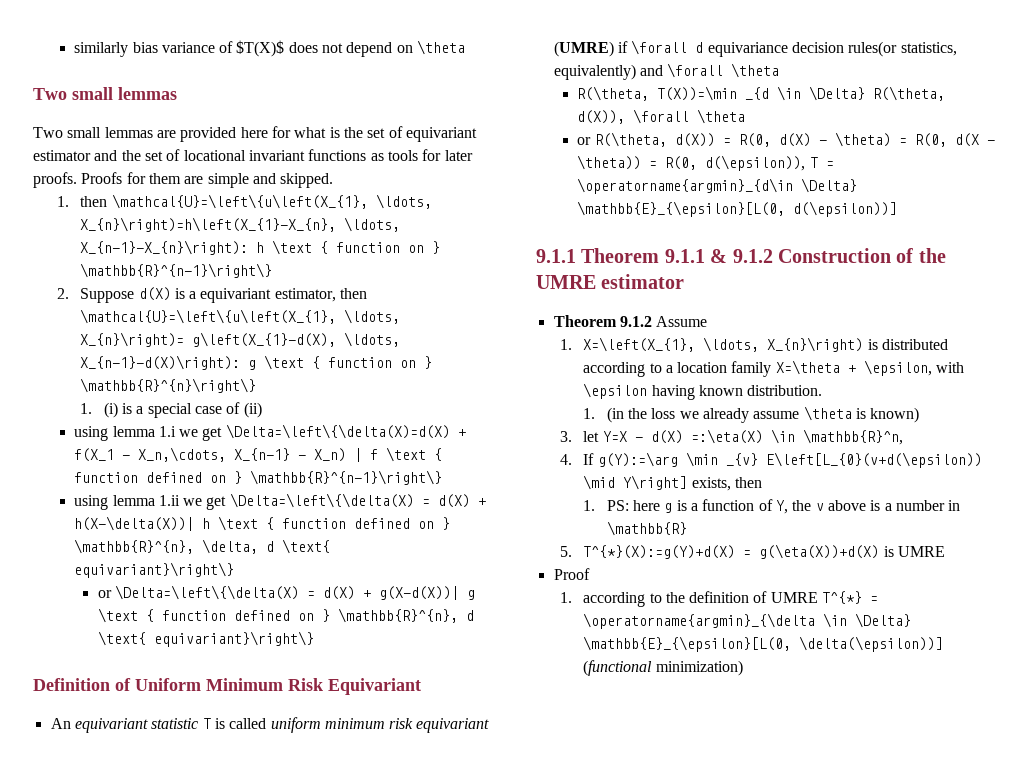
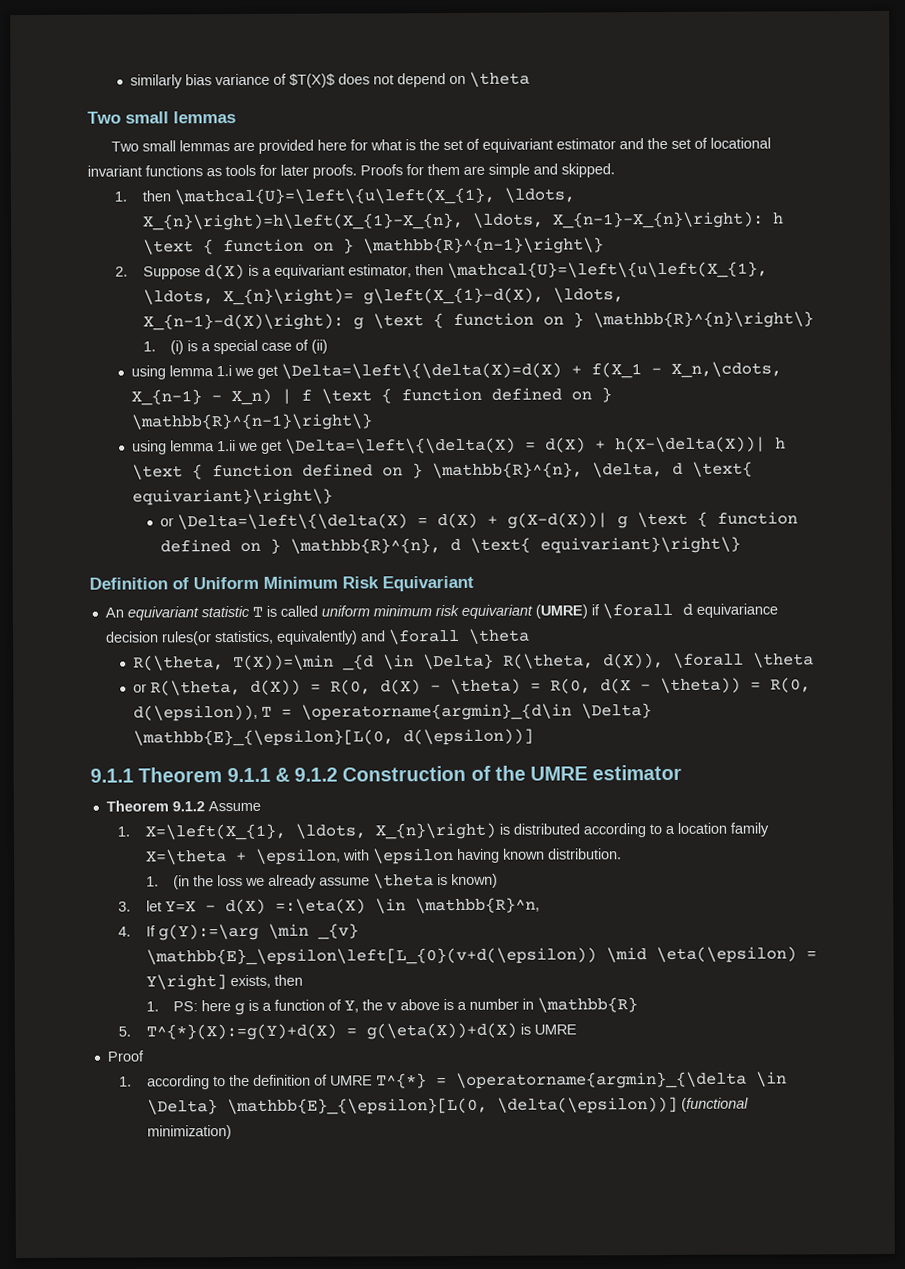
- 4. If g(Y):=\arg \min _{v} E\left[L_{0}(v+d(\epsilon)) \mid Y\right] exists, then
+ 4. If g(Y):=\arg \min _{v} \mathbb{E}_\epsilon\left[L_{0}(v+d(\epsilon)) \mid \eta(\epsilon) = Y\right] exists, then

